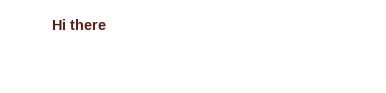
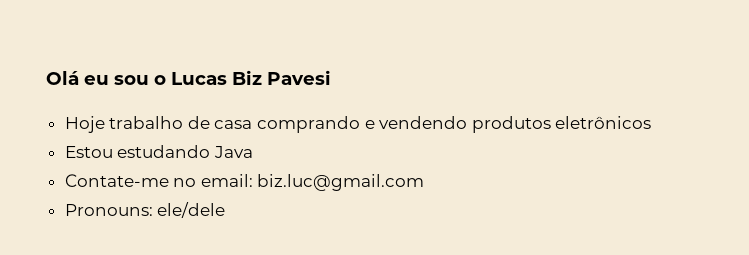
- Hi there
+ Olá eu sou o Lucas Biz Pavesi
+ Hoje trabalho de casa comprando e vendendo produtos eletrônicos
+ Estou estudando Java
+ Contate-me no email: biz.luc@gmail.com
+ Pronouns: ele/dele

